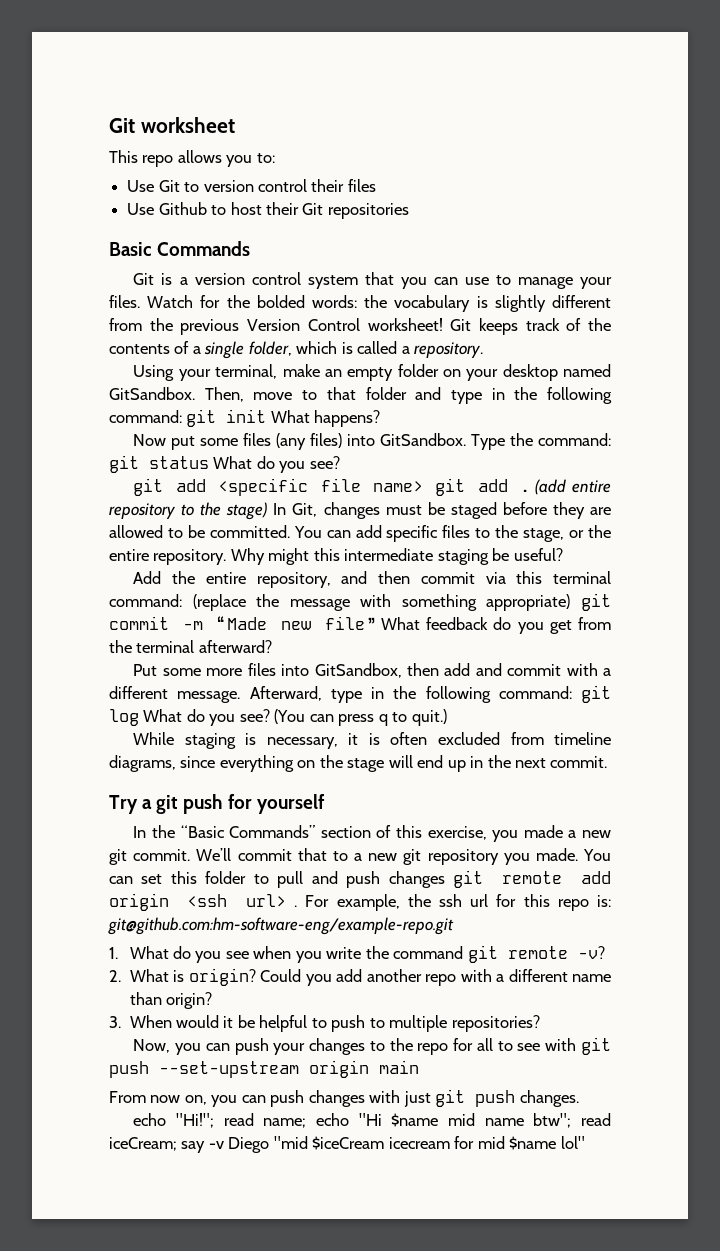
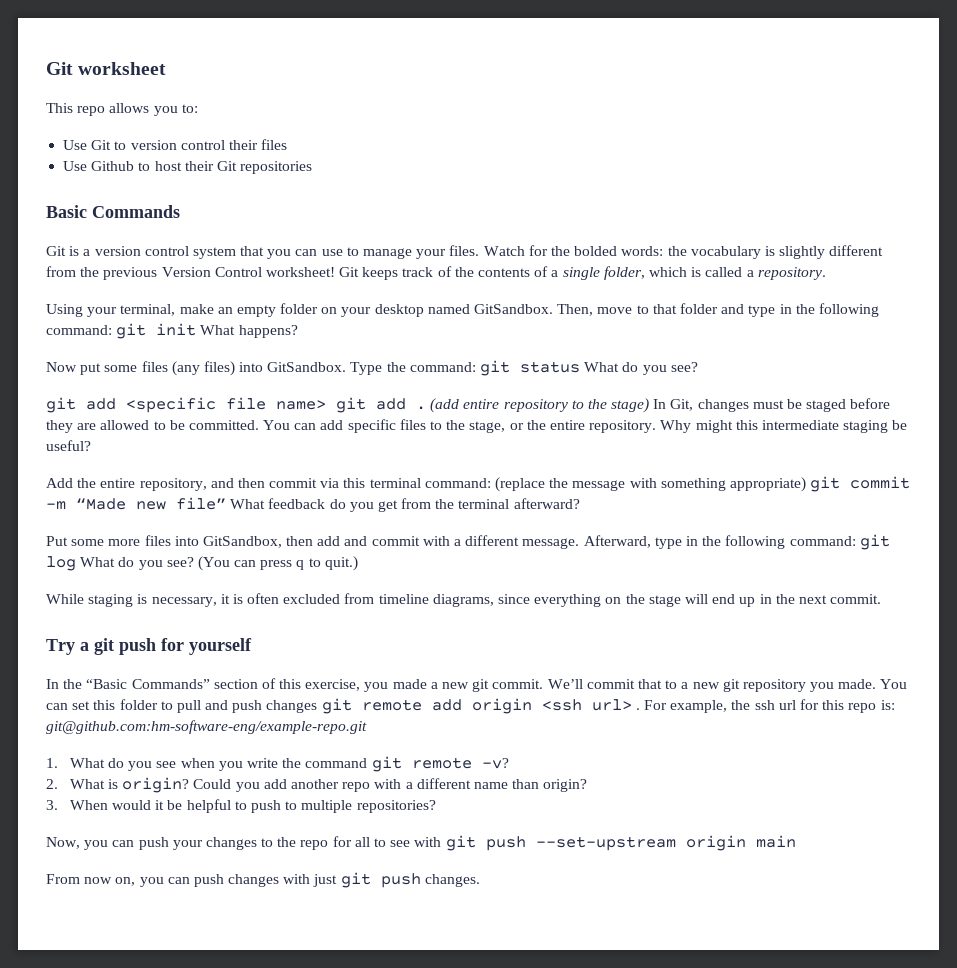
- echo "Hi!"; read name; echo "Hi $name mid name btw"; read iceCream; say -v Diego "mid $iceCream icecream for mid $name lol"

